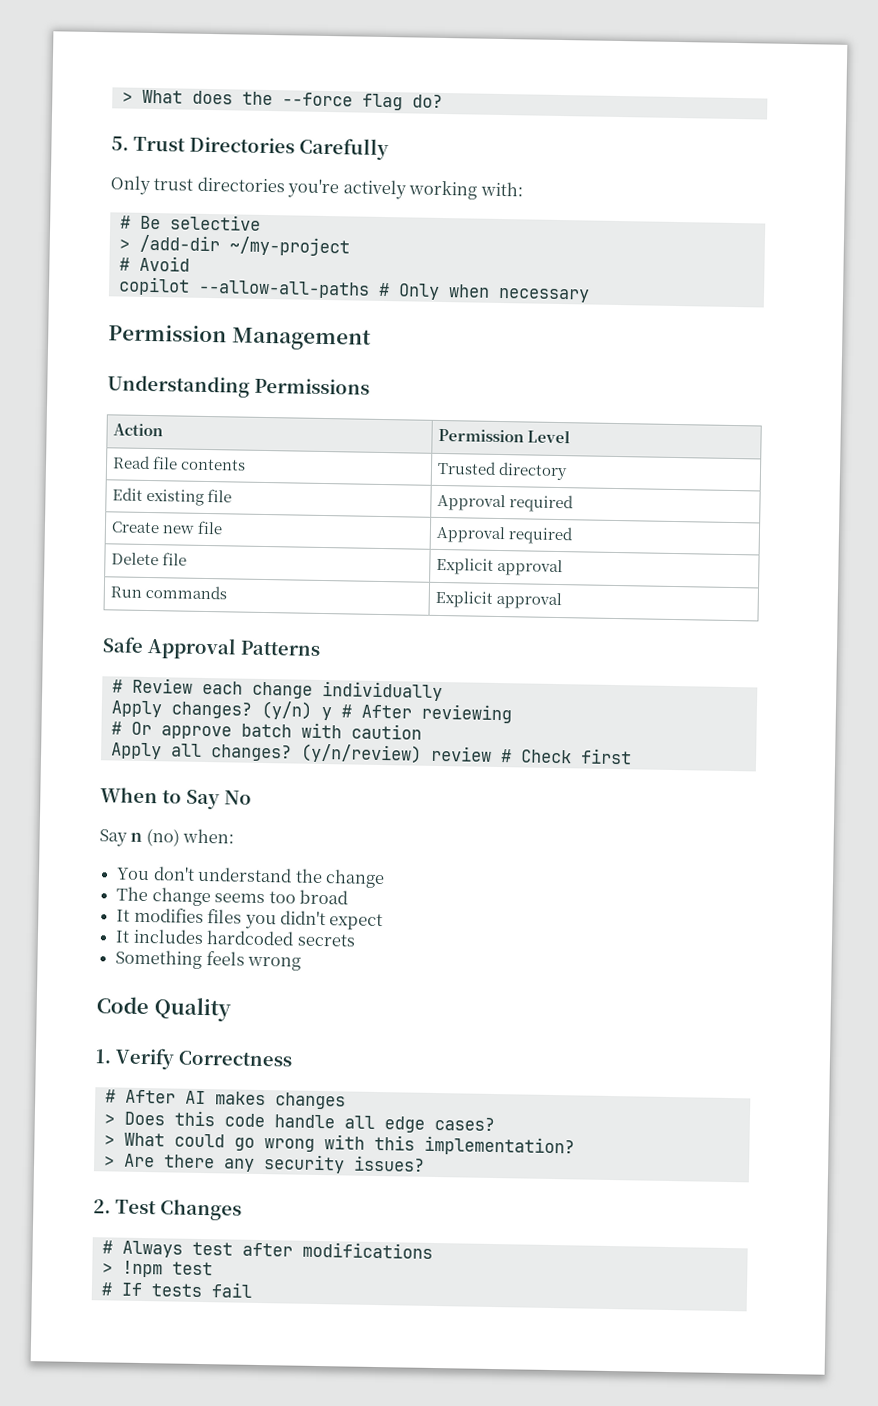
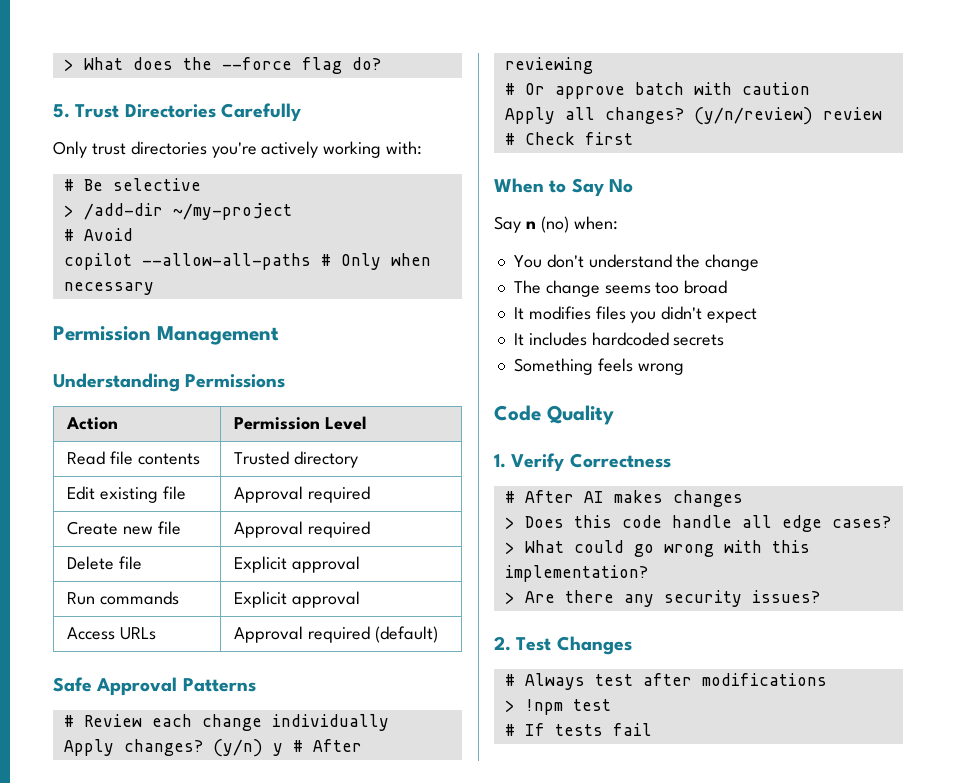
+ Access URLs | Approval required (default)

